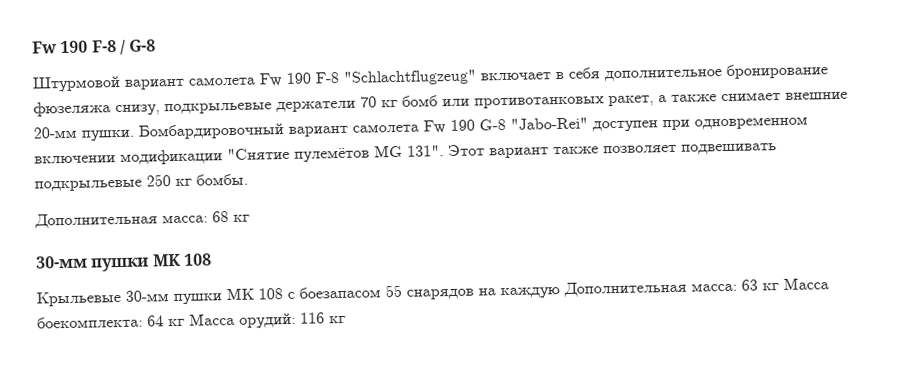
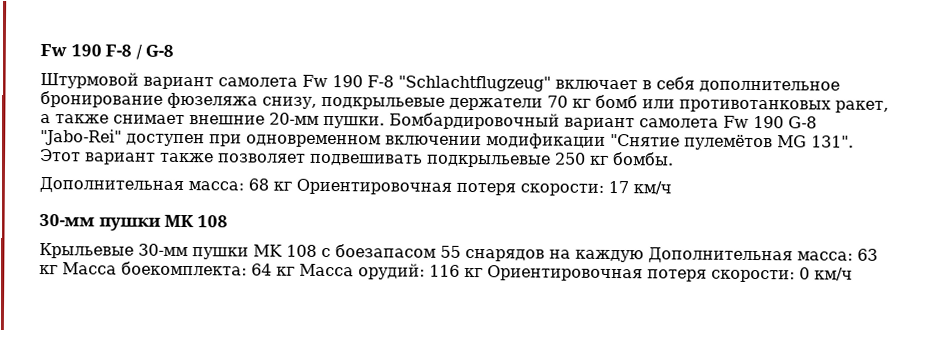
- Дополнительная масса: 68 кг
+ Дополнительная масса: 68 кг Ориентировочная потеря скорости: 17 км/ч
- Крыльевые 30-мм пушки MK 108 с боезапасом 55 снарядов на каждую Дополнительная масса: 63 кг Масса боекомплекта: 64 кг Масса орудий: 116 кг
+ Крыльевые 30-мм пушки MK 108 с боезапасом 55 снарядов на каждую Дополнительная масса: 63 кг Масса боекомплекта: 64 кг Масса орудий: 116 кг Ориентировочная потеря скорости: 0 км/ч

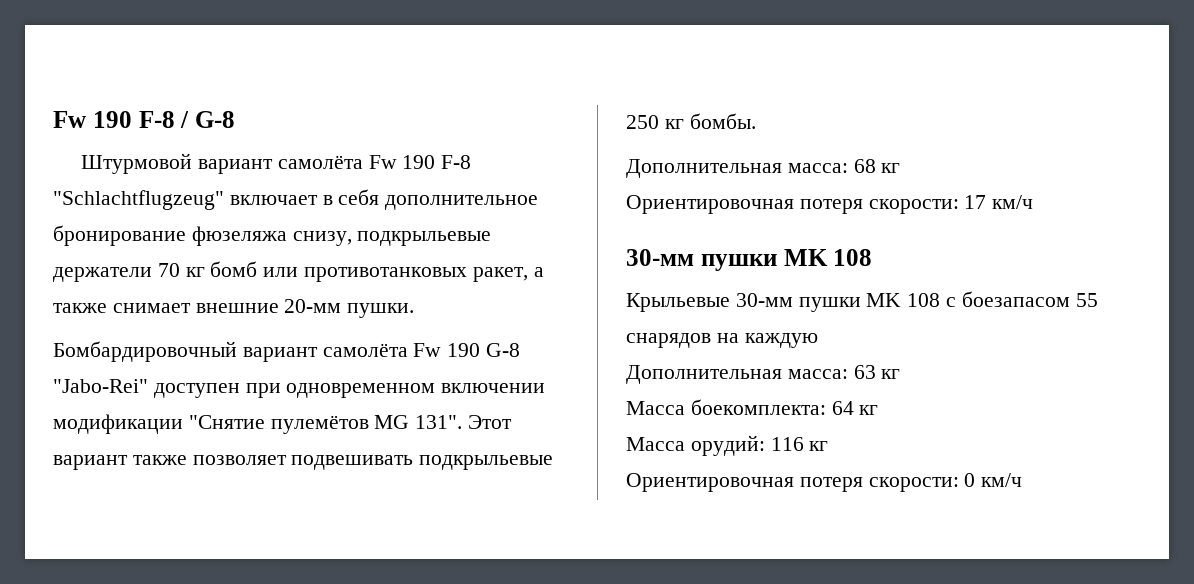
- Штурмовой вариант самолета Fw 190 F-8 "Schlachtflugzeug" включает в себя дополнительное бронирование фюзеляжа снизу, подкрыльевые держатели 70 кг бомб или противотанковых ракет, а также снимает внешние 20-мм пушки. Бомбардировочный вариант самолета Fw 190 G-8 "Jabo-Rei" доступен при одновременном включении модификации "Снятие пулемётов MG 131".
+ Штурмовой вариант самолёта Fw 190 F-8 "Schlachtflugzeug" включает в себя дополнительное бронирование фюзеляжа снизу, подкрыльевые держатели 70 кг бомб или противотанковых ракет, а также снимает внешние 20-мм пушки.
+ Бомбардировочный вариант самолёта Fw 190 G-8 "Jabo-Rei" доступен при одновременном включении модификации "Снятие пулемётов MG 131".
- Дополнительная масса: 68 кг Ориентировочная потеря скорости: 17 км/ч
+ Дополнительная масса: 68 кг
+ Ориентировочная потеря скорости: 17 км/ч
- Крыльевые 30-мм пушки MK 108 с боезапасом 55 снарядов на каждую Дополнительная масса: 63 кг Масса боекомплекта: 64 кг Масса орудий: 116 кг Ориентировочная потеря скорости: 0 км/ч
+ Крыльевые 30-мм пушки MK 108 с боезапасом 55 снарядов на каждую
+ Дополнительная масса: 63 кг
+ Масса боекомплекта: 64 кг
+ Масса орудий: 116 кг
+ Ориентировочная потеря скорости: 0 км/ч

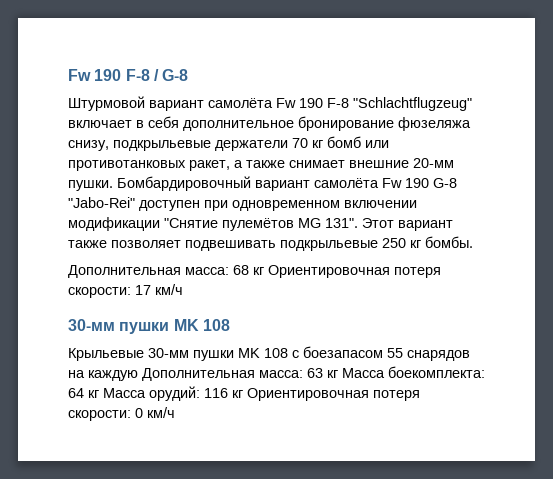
- Штурмовой вариант самолёта Fw 190 F-8 "Schlachtflugzeug" включает в себя дополнительное бронирование фюзеляжа снизу, подкрыльевые держатели 70 кг бомб или противотанковых ракет, а также снимает внешние 20-мм пушки.
- Бомбардировочный вариант самолёта Fw 190 G-8 "Jabo-Rei" доступен при одновременном включении модификации "Снятие пулемётов MG 131".
+ Штурмовой вариант самолёта Fw 190 F-8 "Schlachtflugzeug" включает в себя дополнительное бронирование фюзеляжа снизу, подкрыльевые держатели 70 кг бомб или противотанковых ракет, а также снимает внешние 20-мм пушки. Бомбардировочный вариант самолёта Fw 190 G-8 "Jabo-Rei" доступен при одновременном включении модификации "Снятие пулемётов MG 131".
- Дополнительная масса: 68 кг
- Ориентировочная потеря скорости: 17 км/ч
+ Дополнительная масса: 68 кг Ориентировочная потеря скорости: 17 км/ч
- Крыльевые 30-мм пушки MK 108 с боезапасом 55 снарядов на каждую
- Дополнительная масса: 63 кг
- Масса боекомплекта: 64 кг
- Масса орудий: 116 кг
- Ориентировочная потеря скорости: 0 км/ч
+ Крыльевые 30-мм пушки MK 108 с боезапасом 55 снарядов на каждую Дополнительная масса: 63 кг Масса боекомплекта: 64 кг Масса орудий: 116 кг Ориентировочная потеря скорости: 0 км/ч

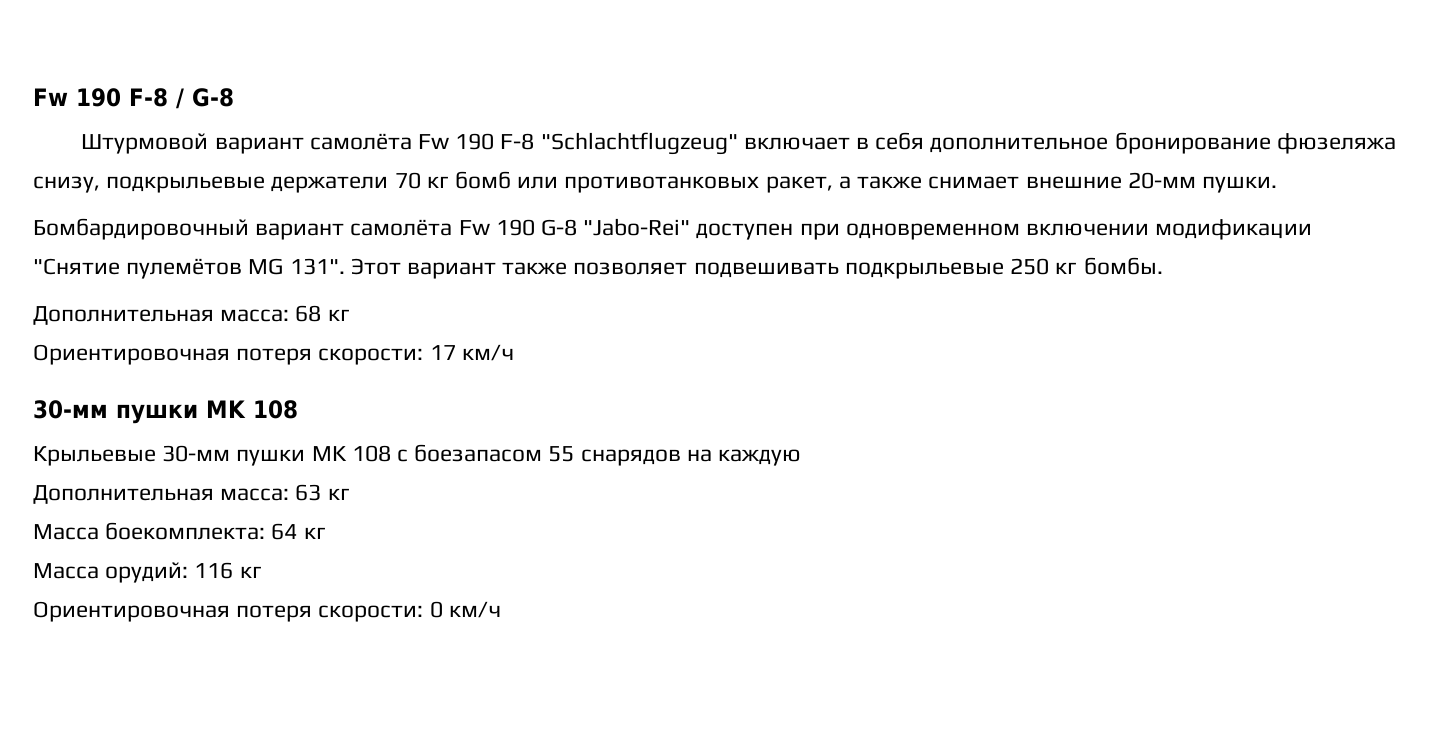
- Штурмовой вариант самолёта Fw 190 F-8 "Schlachtflugzeug" включает в себя дополнительное бронирование фюзеляжа снизу, подкрыльевые держатели 70 кг бомб или противотанковых ракет, а также снимает внешние 20-мм пушки. Бомбардировочный вариант самолёта Fw 190 G-8 "Jabo-Rei" доступен при одновременном включении модификации "Снятие пулемётов MG 131".
+ Штурмовой вариант самолёта Fw 190 F-8 "Schlachtflugzeug" включает в себя дополнительное бронирование фюзеляжа снизу, подкрыльевые держатели 70 кг бомб или противотанковых ракет, а также снимает внешние 20-мм пушки.
+ Бомбардировочный вариант самолёта Fw 190 G-8 "Jabo-Rei" доступен при одновременном включении модификации "Снятие пулемётов MG 131".
- Дополнительная масса: 68 кг Ориентировочная потеря скорости: 17 км/ч
+ Дополнительная масса: 68 кг
+ Ориентировочная потеря скорости: 17 км/ч
- Крыльевые 30-мм пушки MK 108 с боезапасом 55 снарядов на каждую Дополнительная масса: 63 кг Масса боекомплекта: 64 кг Масса орудий: 116 кг Ориентировочная потеря скорости: 0 км/ч
+ Крыльевые 30-мм пушки MK 108 с боезапасом 55 снарядов на каждую
+ Дополнительная масса: 63 кг
+ Масса боекомплекта: 64 кг
+ Масса орудий: 116 кг
+ Ориентировочная потеря скорости: 0 км/ч

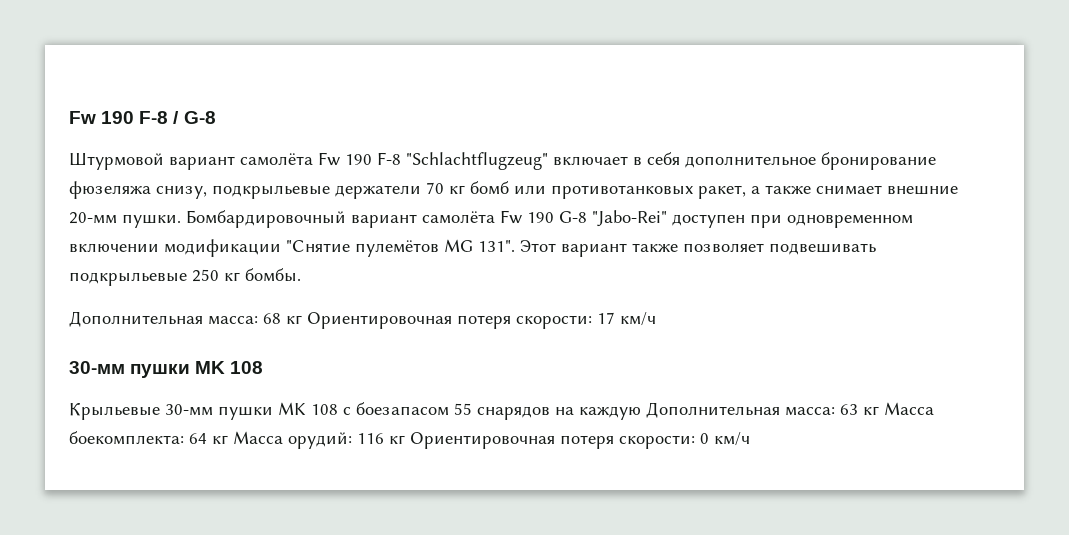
- Штурмовой вариант самолёта Fw 190 F-8 "Schlachtflugzeug" включает в себя дополнительное бронирование фюзеляжа снизу, подкрыльевые держатели 70 кг бомб или противотанковых ракет, а также снимает внешние 20-мм пушки.
- Бомбардировочный вариант самолёта Fw 190 G-8 "Jabo-Rei" доступен при одновременном включении модификации "Снятие пулемётов MG 131".
+ Штурмовой вариант самолёта Fw 190 F-8 "Schlachtflugzeug" включает в себя дополнительное бронирование фюзеляжа снизу, подкрыльевые держатели 70 кг бомб или противотанковых ракет, а также снимает внешние 20-мм пушки. Бомбардировочный вариант самолёта Fw 190 G-8 "Jabo-Rei" доступен при одновременном включении модификации "Снятие пулемётов MG 131".
- Дополнительная масса: 68 кг
- Ориентировочная потеря скорости: 17 км/ч
+ Дополнительная масса: 68 кг Ориентировочная потеря скорости: 17 км/ч
- Крыльевые 30-мм пушки MK 108 с боезапасом 55 снарядов на каждую
- Дополнительная масса: 63 кг
- Масса боекомплекта: 64 кг
- Масса орудий: 116 кг
- Ориентировочная потеря скорости: 0 км/ч
+ Крыльевые 30-мм пушки MK 108 с боезапасом 55 снарядов на каждую Дополнительная масса: 63 кг Масса боекомплекта: 64 кг Масса орудий: 116 кг Ориентировочная потеря скорости: 0 км/ч

